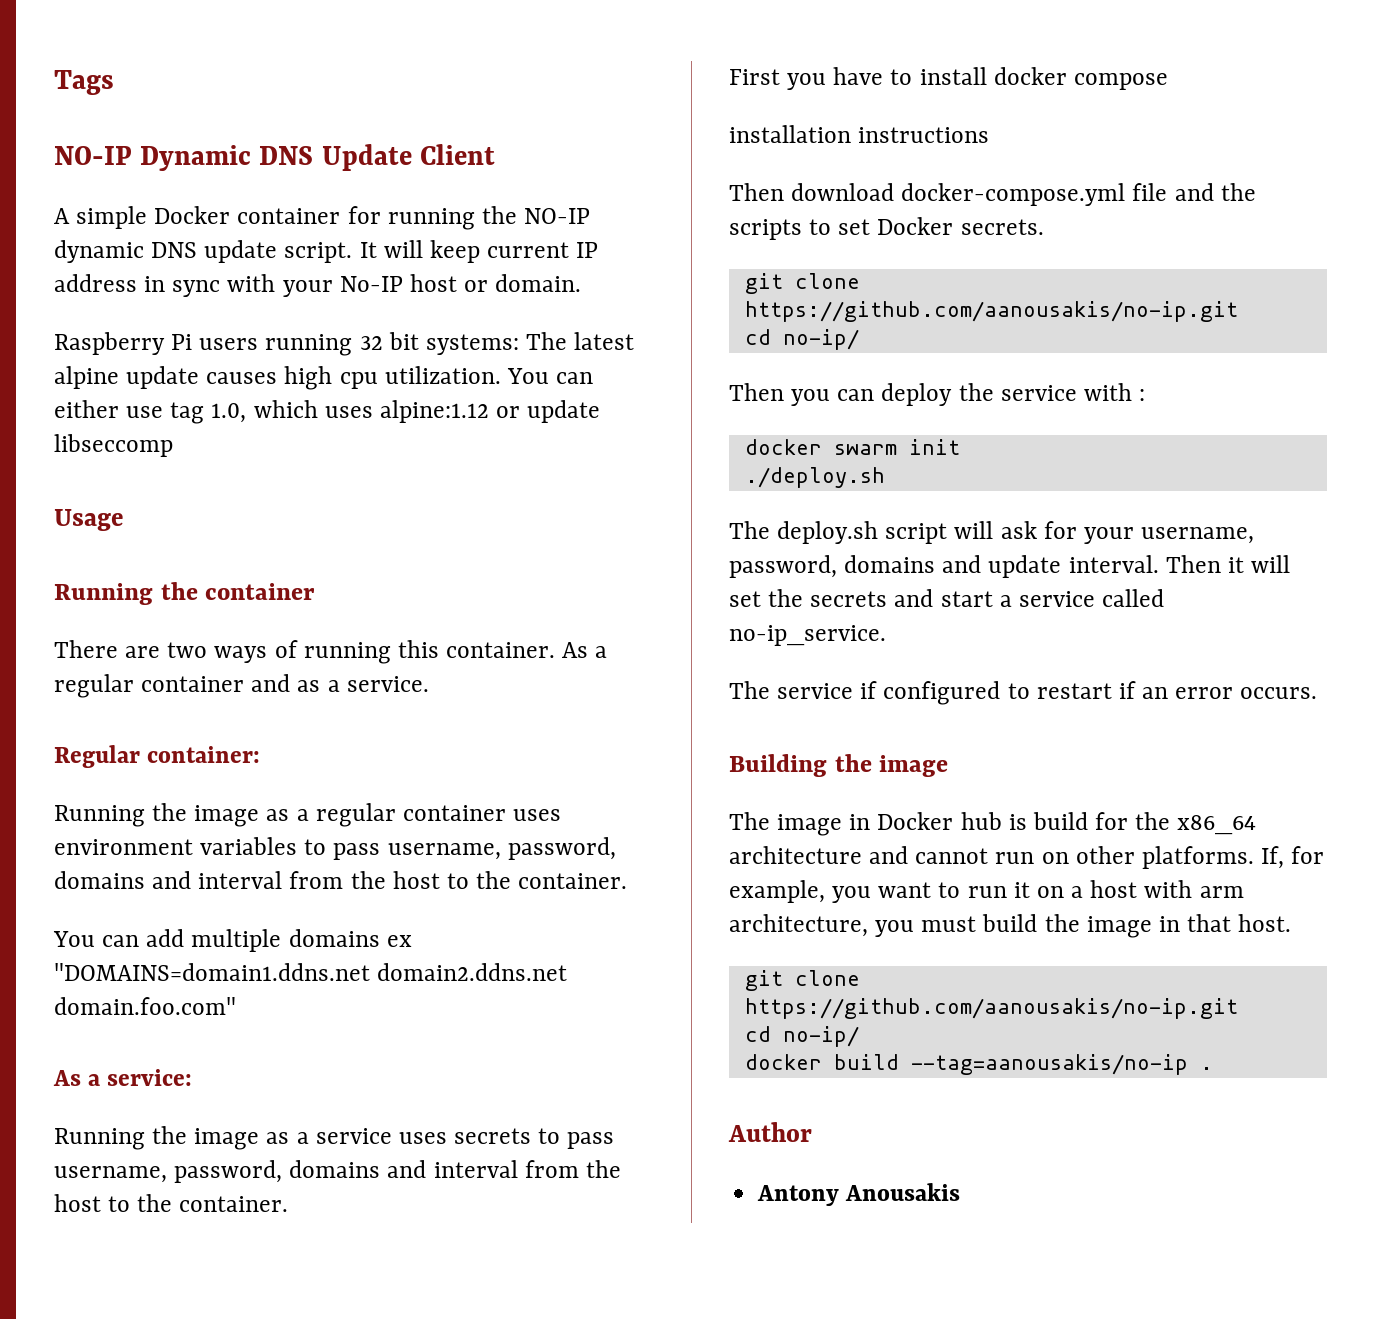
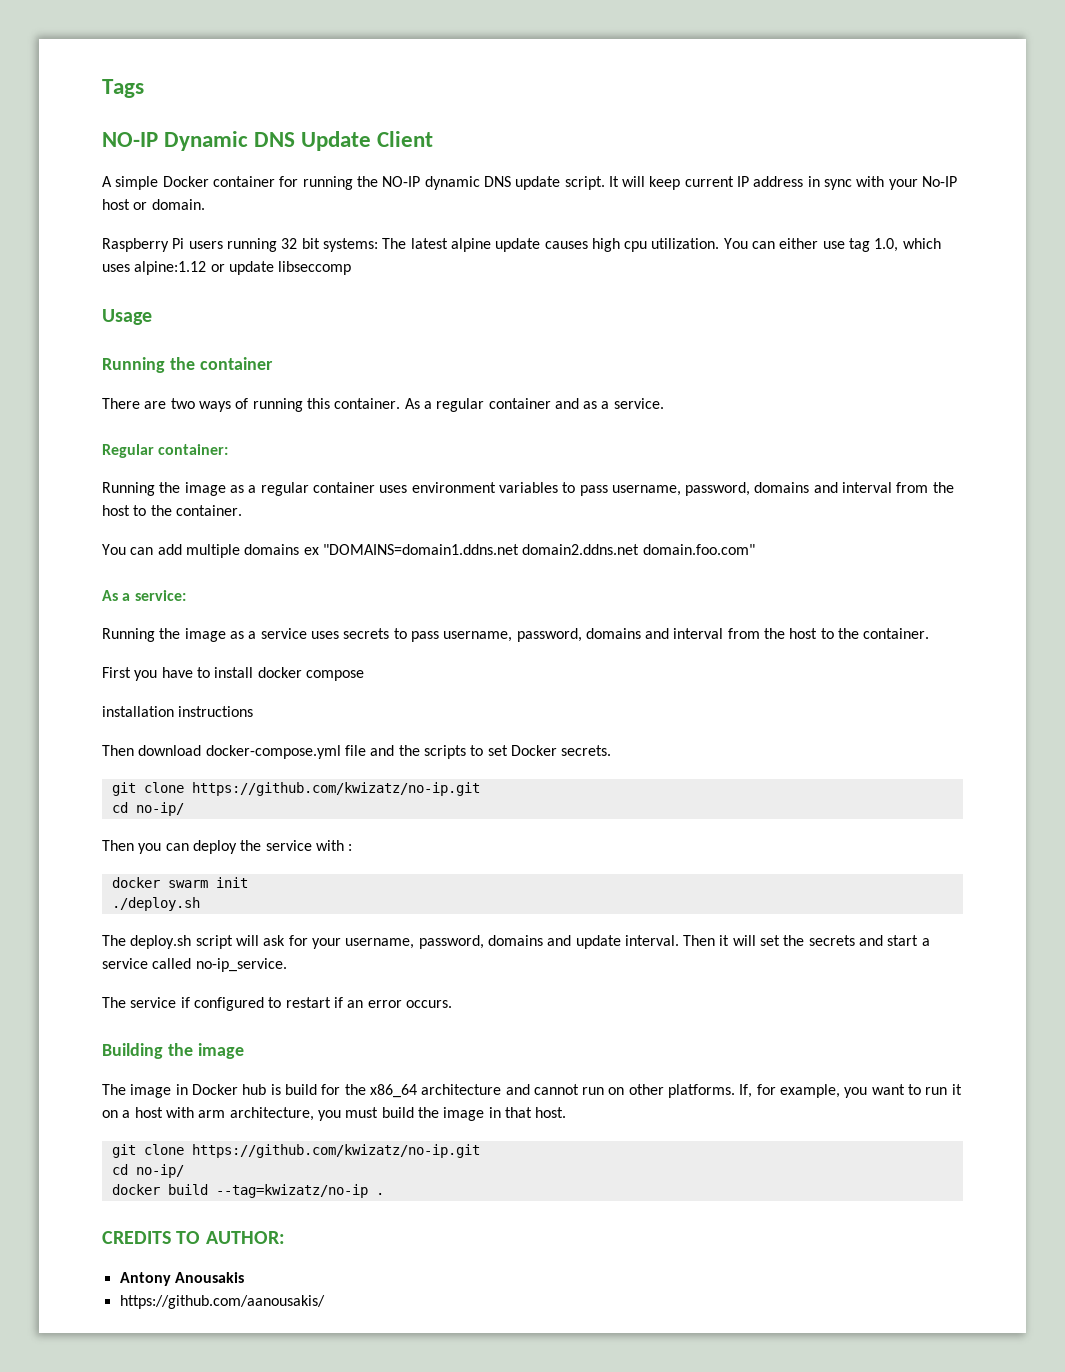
  Then download docker-compose.yml file and the scripts to set Docker secrets.
- git clone https://github.com/aanousakis/no-ip.git
+ git clone https://github.com/kwizatz/no-ip.git
  If, for example, you want to run it on a host with arm architecture, you must build the image in that host.
- git clone https://github.com/aanousakis/no-ip.git
+ git clone https://github.com/kwizatz/no-ip.git
- docker build --tag=aanousakis/no-ip .
+ docker build --tag=kwizatz/no-ip .
- Author
+ CREDITS TO AUTHOR:
+ https://github.com/aanousakis/

